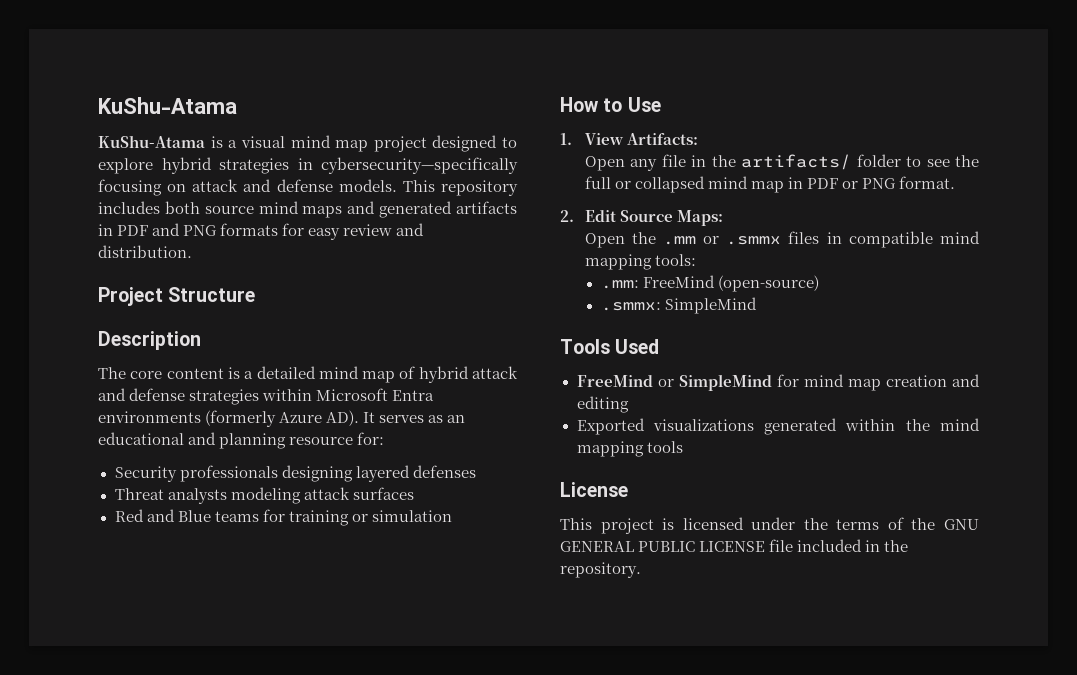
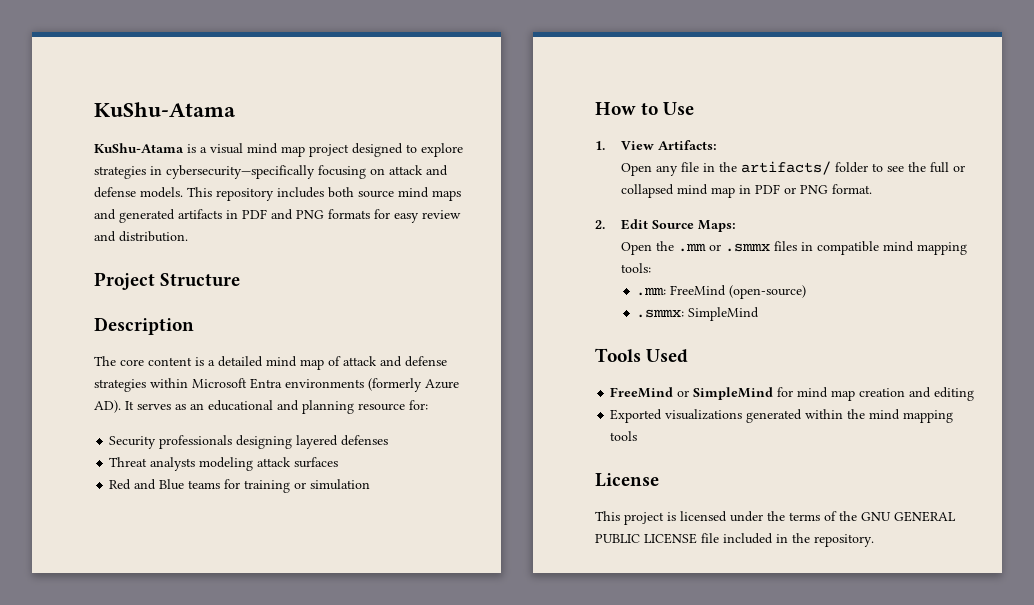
- KuShu-Atama is a visual mind map project designed to explore hybrid strategies in cybersecurity—specifically focusing on attack and defense models.
+ KuShu-Atama is a visual mind map project designed to explore strategies in cybersecurity—specifically focusing on attack and defense models.
- The core content is a detailed mind map of hybrid attack and defense strategies within Microsoft Entra environments (formerly Azure AD). It serves as an educational and planning resource for:
+ The core content is a detailed mind map of attack and defense strategies within Microsoft Entra environments (formerly Azure AD). It serves as an educational and planning resource for:

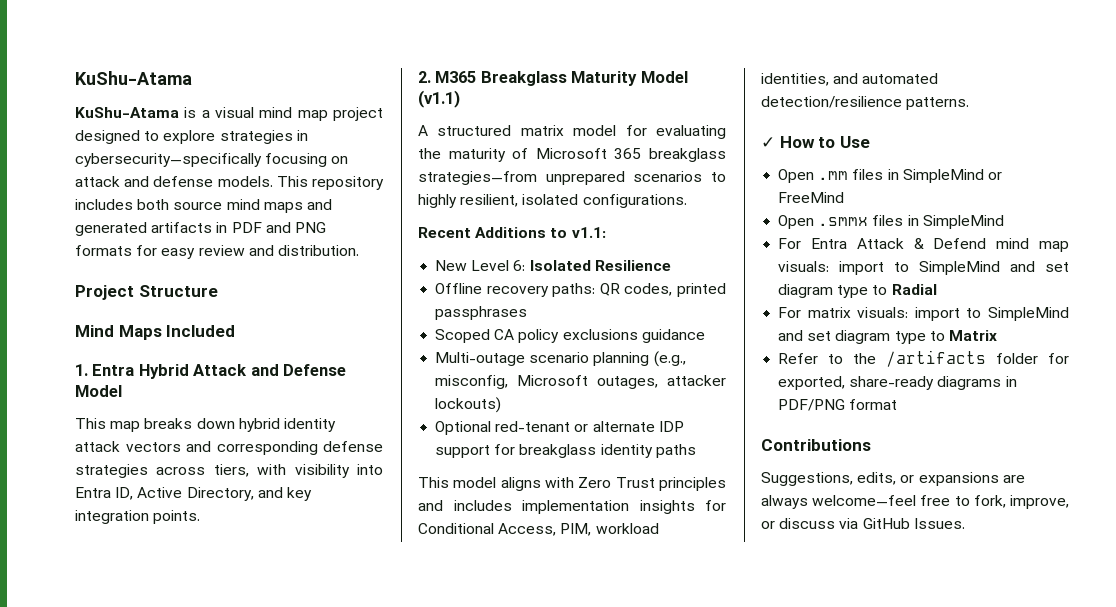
- Description
- The core content is a detailed mind map of attack and defense strategies within Microsoft Entra environments (formerly Azure AD). It serves as an educational and planning resource for:
- Security professionals designing layered defenses
- Threat analysts modeling attack surfaces
- Red and Blue teams for training or simulation
- How to Use
- 1. View Artifacts:
- Open any file in the artifacts/ folder to see the full or collapsed mind map in PDF or PNG format.
- 2. Edit Source Maps:
- Open the .mm or .smmx files in compatible mind mapping tools:
- .mm: FreeMind (open-source)
- .smmx: SimpleMind
- Tools Used
- FreeMind or SimpleMind for mind map creation and editing
- Exported visualizations generated within the mind mapping tools
- License
- This project is licensed under the terms of the GNU GENERAL PUBLIC LICENSE file included in the repository.
+ Mind Maps Included
+ 1. Entra Hybrid Attack and Defense Model
+ This map breaks down hybrid identity attack vectors and corresponding defense strategies across tiers, with visibility into Entra ID, Active Directory, and key integration points.
+ 2. M365 Breakglass Maturity Model (v1.1)
+ A structured matrix model for evaluating the maturity of Microsoft 365 breakglass strategies—from unprepared scenarios to highly resilient, isolated configurations.
+ Recent Additions to v1.1:
+ New Level 6: Isolated Resilience
+ Offline recovery paths: QR codes, printed passphrases
+ Scoped CA policy exclusions guidance
+ Multi-outage scenario planning (e.g., misconfig, Microsoft outages, attacker lockouts)
+ Optional red-tenant or alternate IDP support for breakglass identity paths
+ This model aligns with Zero Trust principles and includes implementation insights for Conditional Access, PIM, workload identities, and automated detection/resilience patterns.
+ ✓ How to Use
+ Open .mm files in SimpleMind or FreeMind
+ Open .smmx files in SimpleMind
+ For Entra Attack & Defend mind map visuals: import to SimpleMind and set diagram type to Radial
+ For matrix visuals: import to SimpleMind and set diagram type to Matrix
+ Refer to the /artifacts folder for exported, share-ready diagrams in PDF/PNG format
+ Contributions
+ Suggestions, edits, or expansions are always welcome—feel free to fork, improve, or discuss via GitHub Issues.

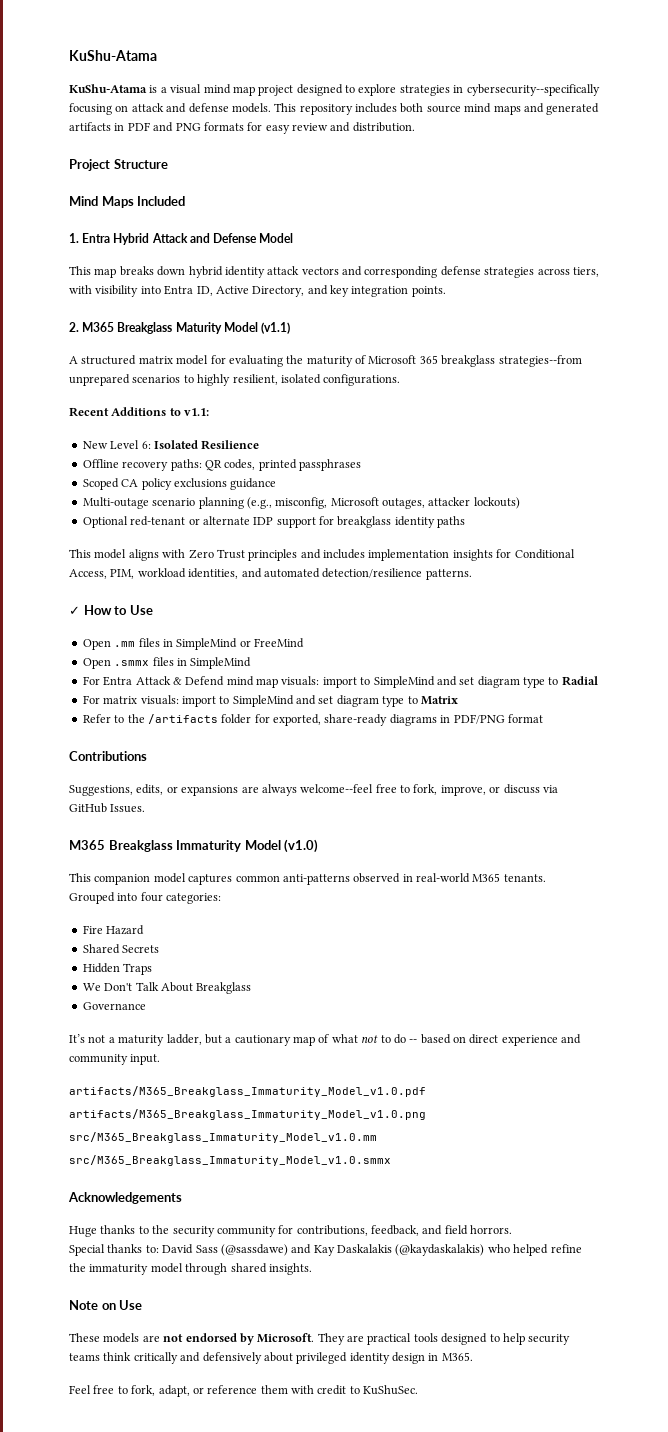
- KuShu-Atama is a visual mind map project designed to explore strategies in cybersecurity—specifically focusing on attack and defense models.
+ KuShu-Atama is a visual mind map project designed to explore strategies in cybersecurity--specifically focusing on attack and defense models.
- A structured matrix model for evaluating the maturity of Microsoft 365 breakglass strategies—from unprepared scenarios to highly resilient, isolated configurations.
+ A structured matrix model for evaluating the maturity of Microsoft 365 breakglass strategies--from unprepared scenarios to highly resilient, isolated configurations.
- Suggestions, edits, or expansions are always welcome—feel free to fork, improve, or discuss via GitHub Issues.
+ Suggestions, edits, or expansions are always welcome--feel free to fork, improve, or discuss via GitHub Issues.
+ M365 Breakglass Immaturity Model (v1.0)
+ This companion model captures common anti-patterns observed in real-world M365 tenants.
+ Grouped into four categories:
+ Fire Hazard
+ Shared Secrets
+ Hidden Traps
+ We Don't Talk About Breakglass
+ Governance
+ It’s not a maturity ladder, but a cautionary map of what not to do -- based on direct experience and community input.
+ artifacts/M365_Breakglass_Immaturity_Model_v1.0.pdf
+ artifacts/M365_Breakglass_Immaturity_Model_v1.0.png
+ src/M365_Breakglass_Immaturity_Model_v1.0.mm
+ src/M365_Breakglass_Immaturity_Model_v1.0.smmx
+ Acknowledgements
+ Huge thanks to the security community for contributions, feedback, and field horrors.
+ Special thanks to: David Sass (@sassdawe) and Kay Daskalakis (@kaydaskalakis) who helped refine the immaturity model through shared insights.
+ Note on Use
+ These models are not endorsed by Microsoft. They are practical tools designed to help security teams think critically and defensively about privileged identity design in M365.
+ Feel free to fork, adapt, or reference them with credit to KuShuSec.

